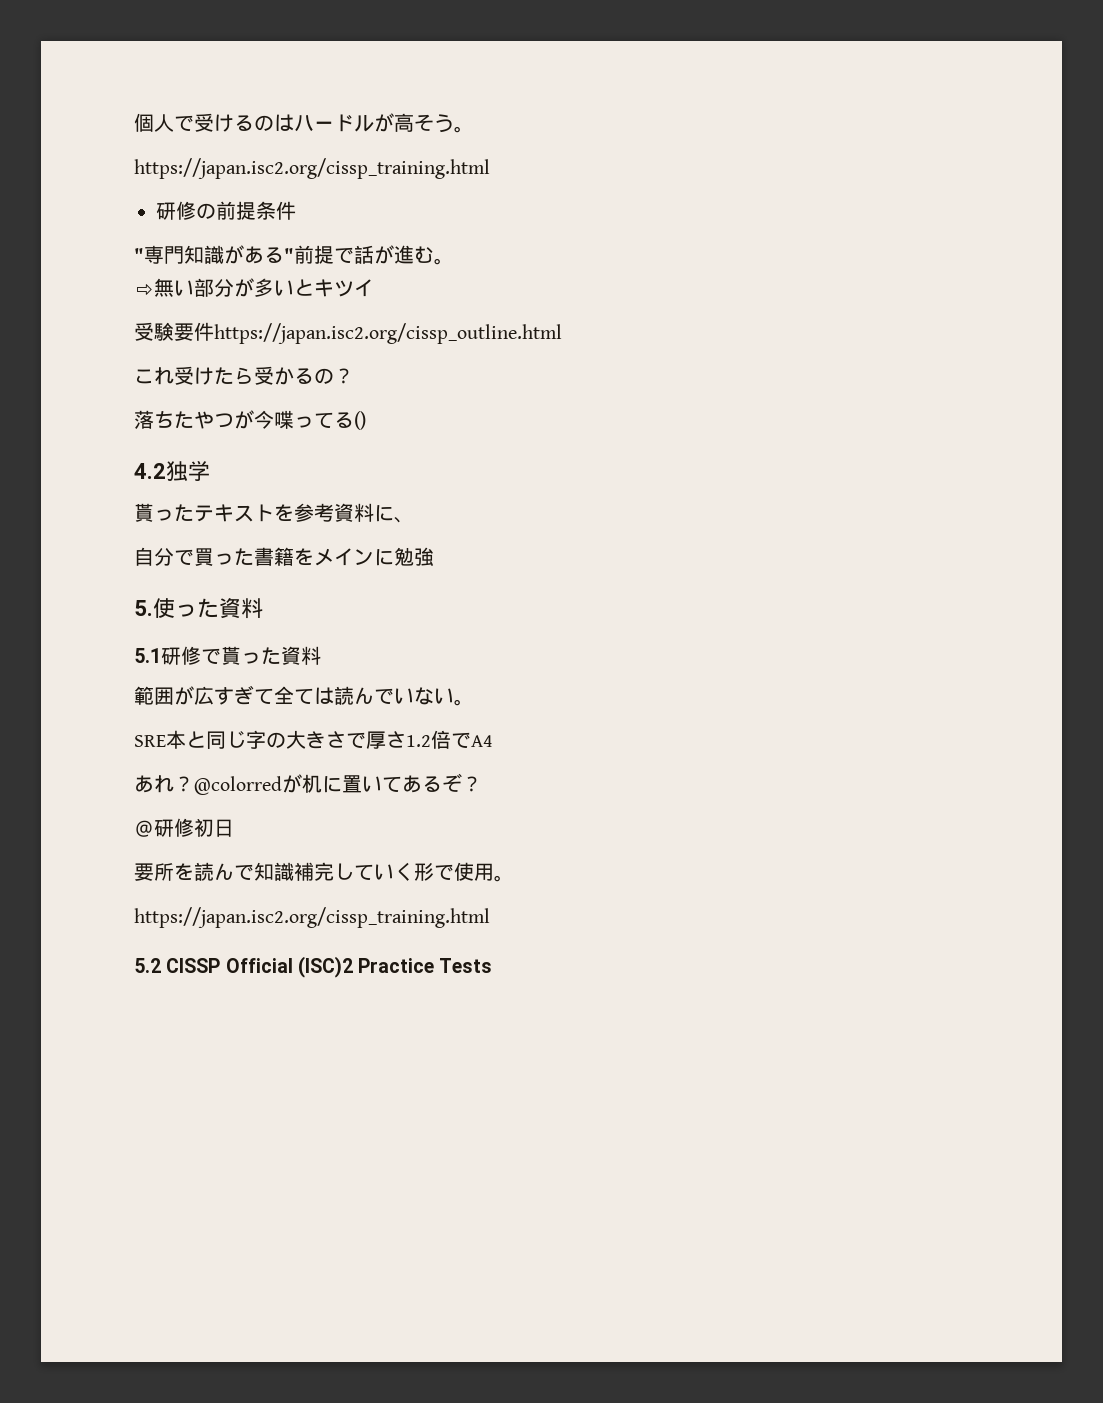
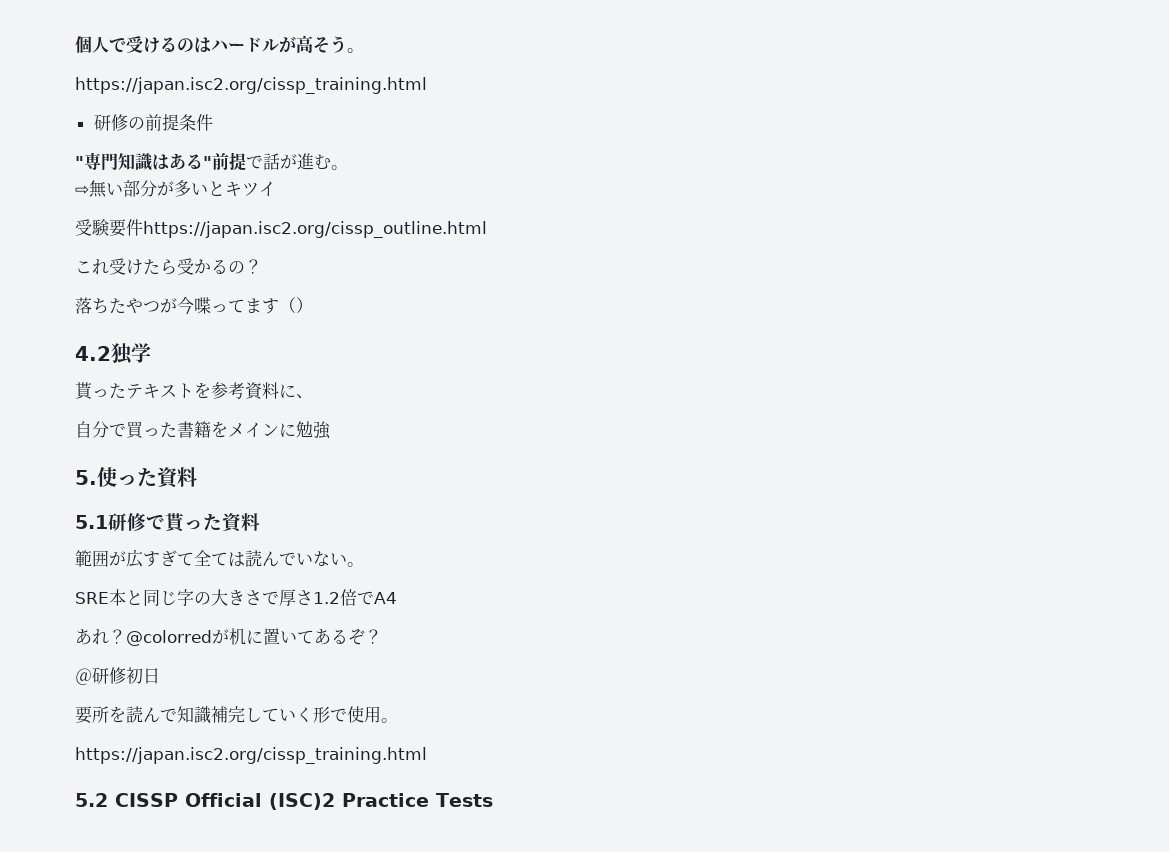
- "専門知識がある"前提で話が進む。
+ "専門知識はある"前提で話が進む。
- 落ちたやつが今喋ってる()
+ 落ちたやつが今喋ってます（）

